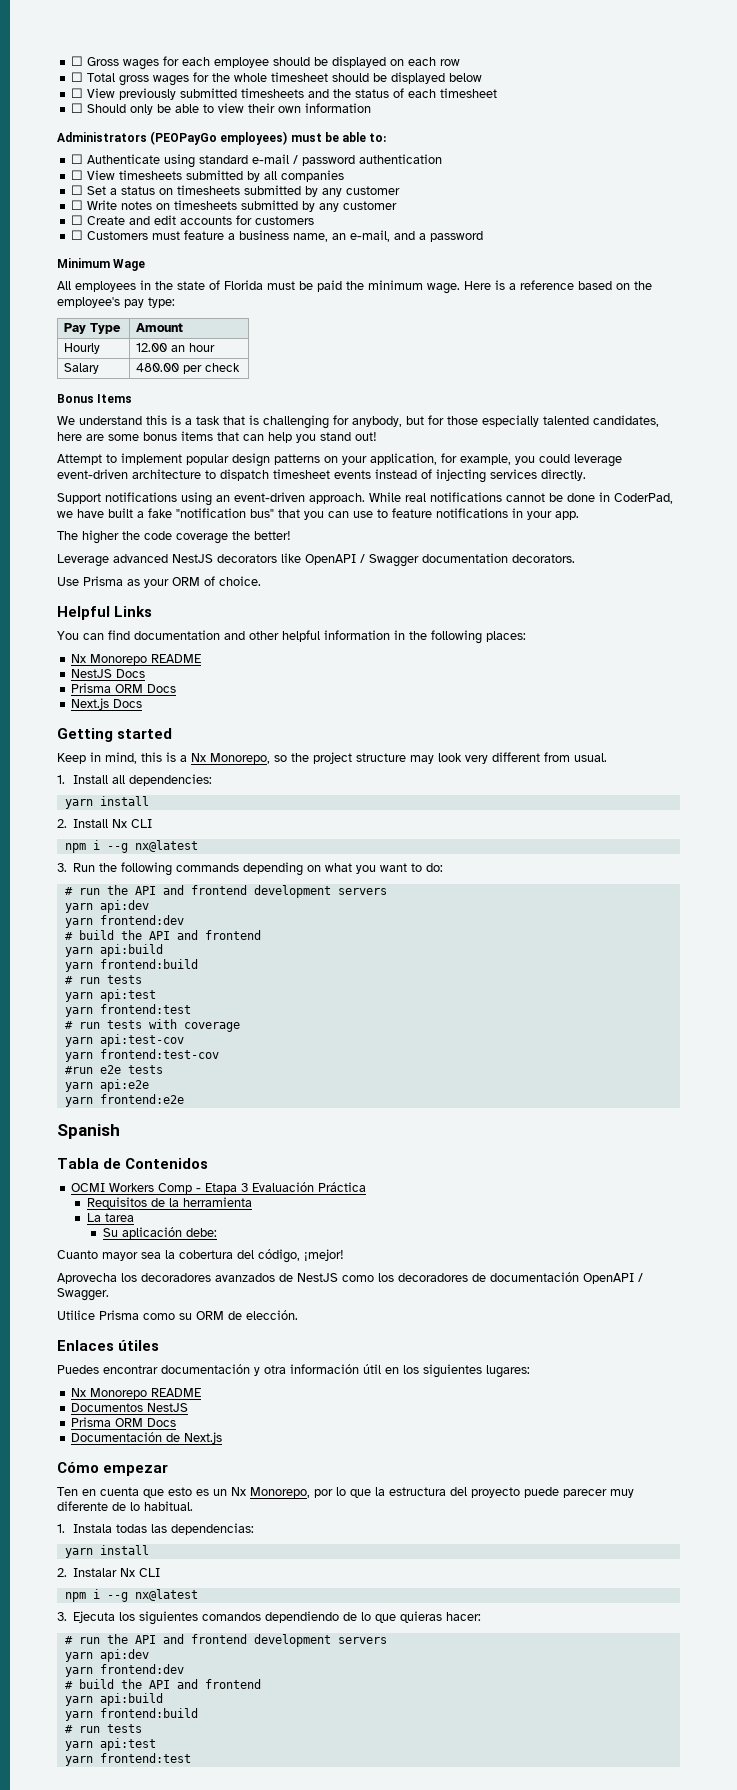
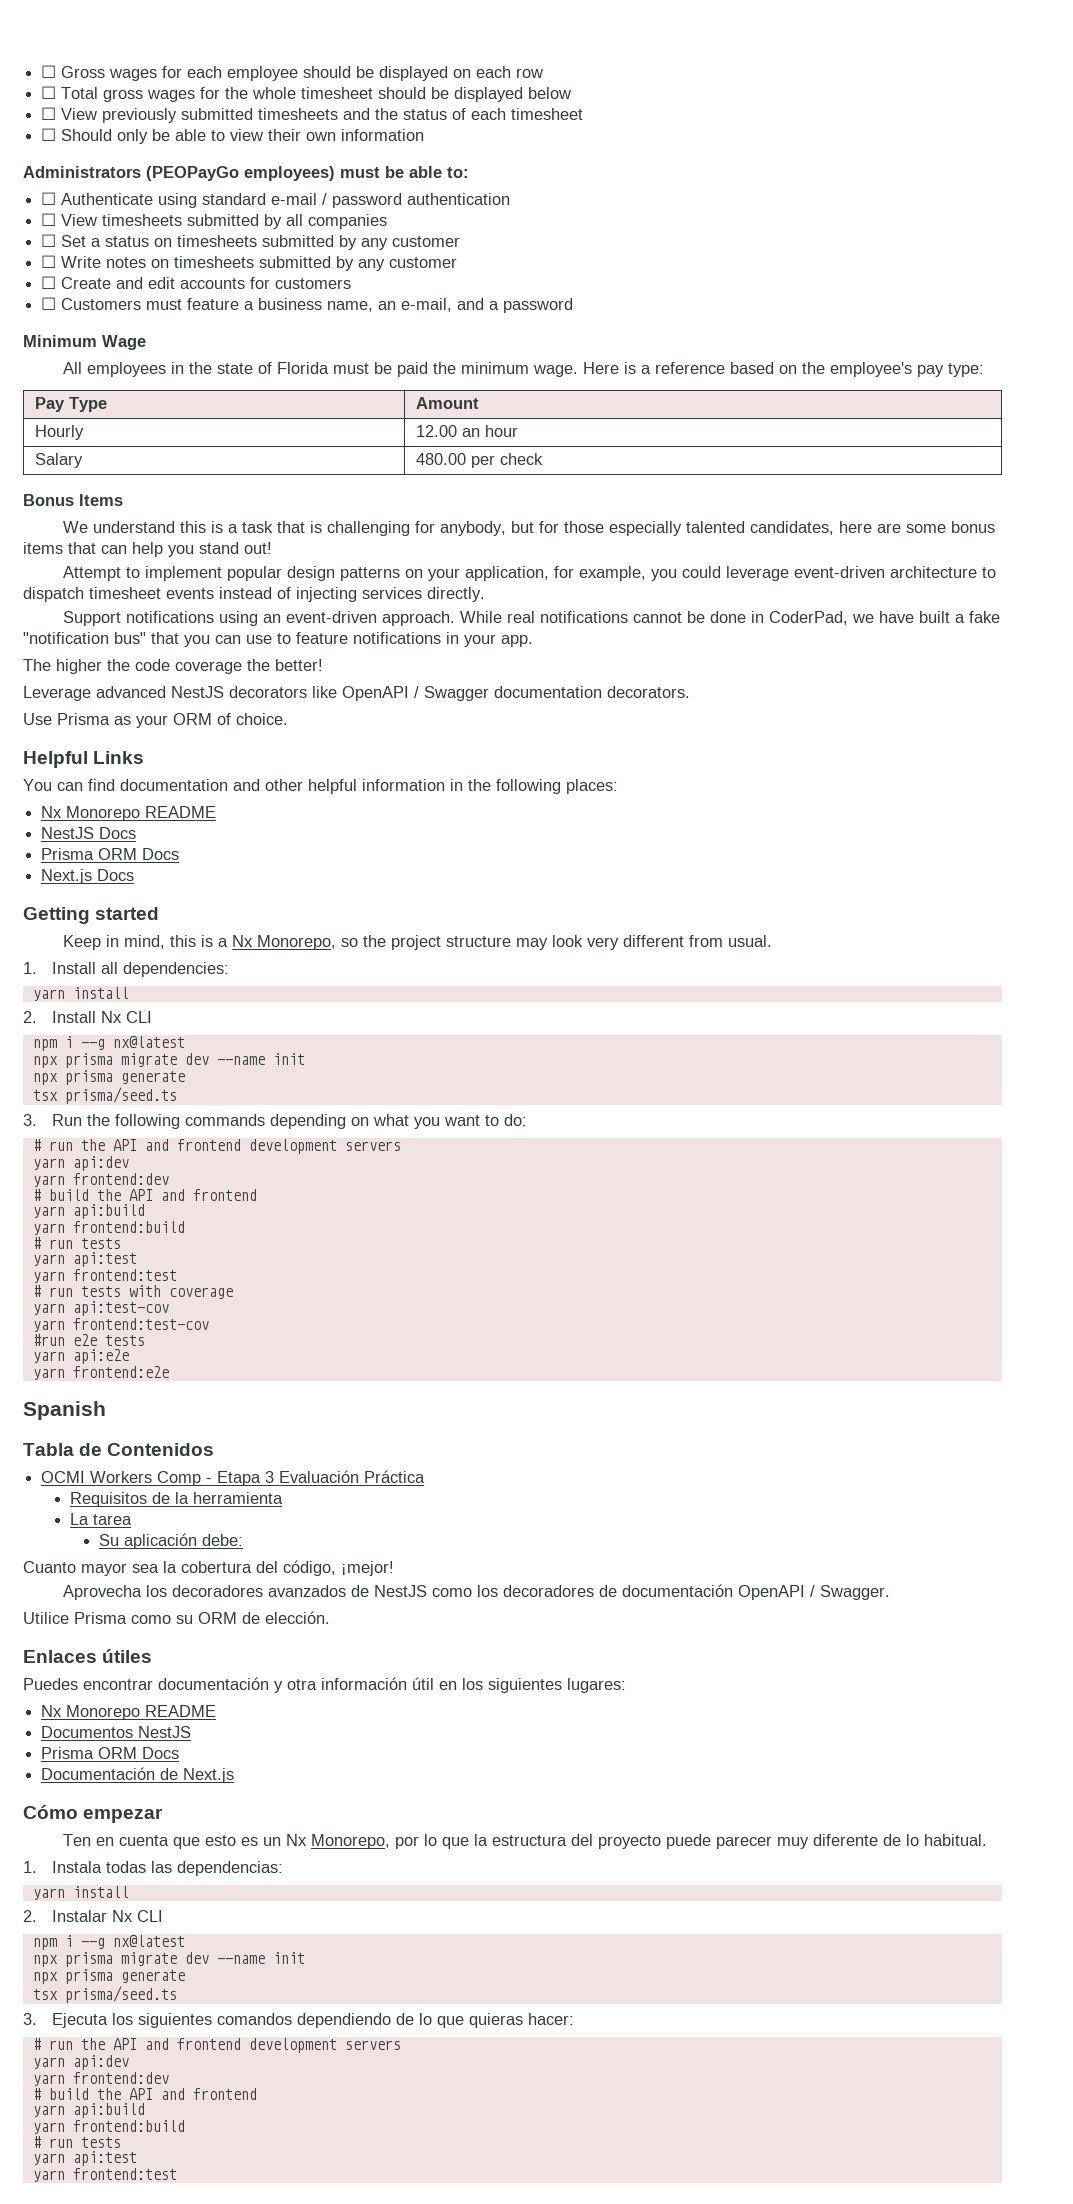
  2. Install Nx CLI
  npm i --g nx@latest
+ npx prisma migrate dev --name init
+ npx prisma generate
+ tsx prisma/seed.ts
  2. Instalar Nx CLI
  npm i --g nx@latest
+ npx prisma migrate dev --name init
+ npx prisma generate
+ tsx prisma/seed.ts

